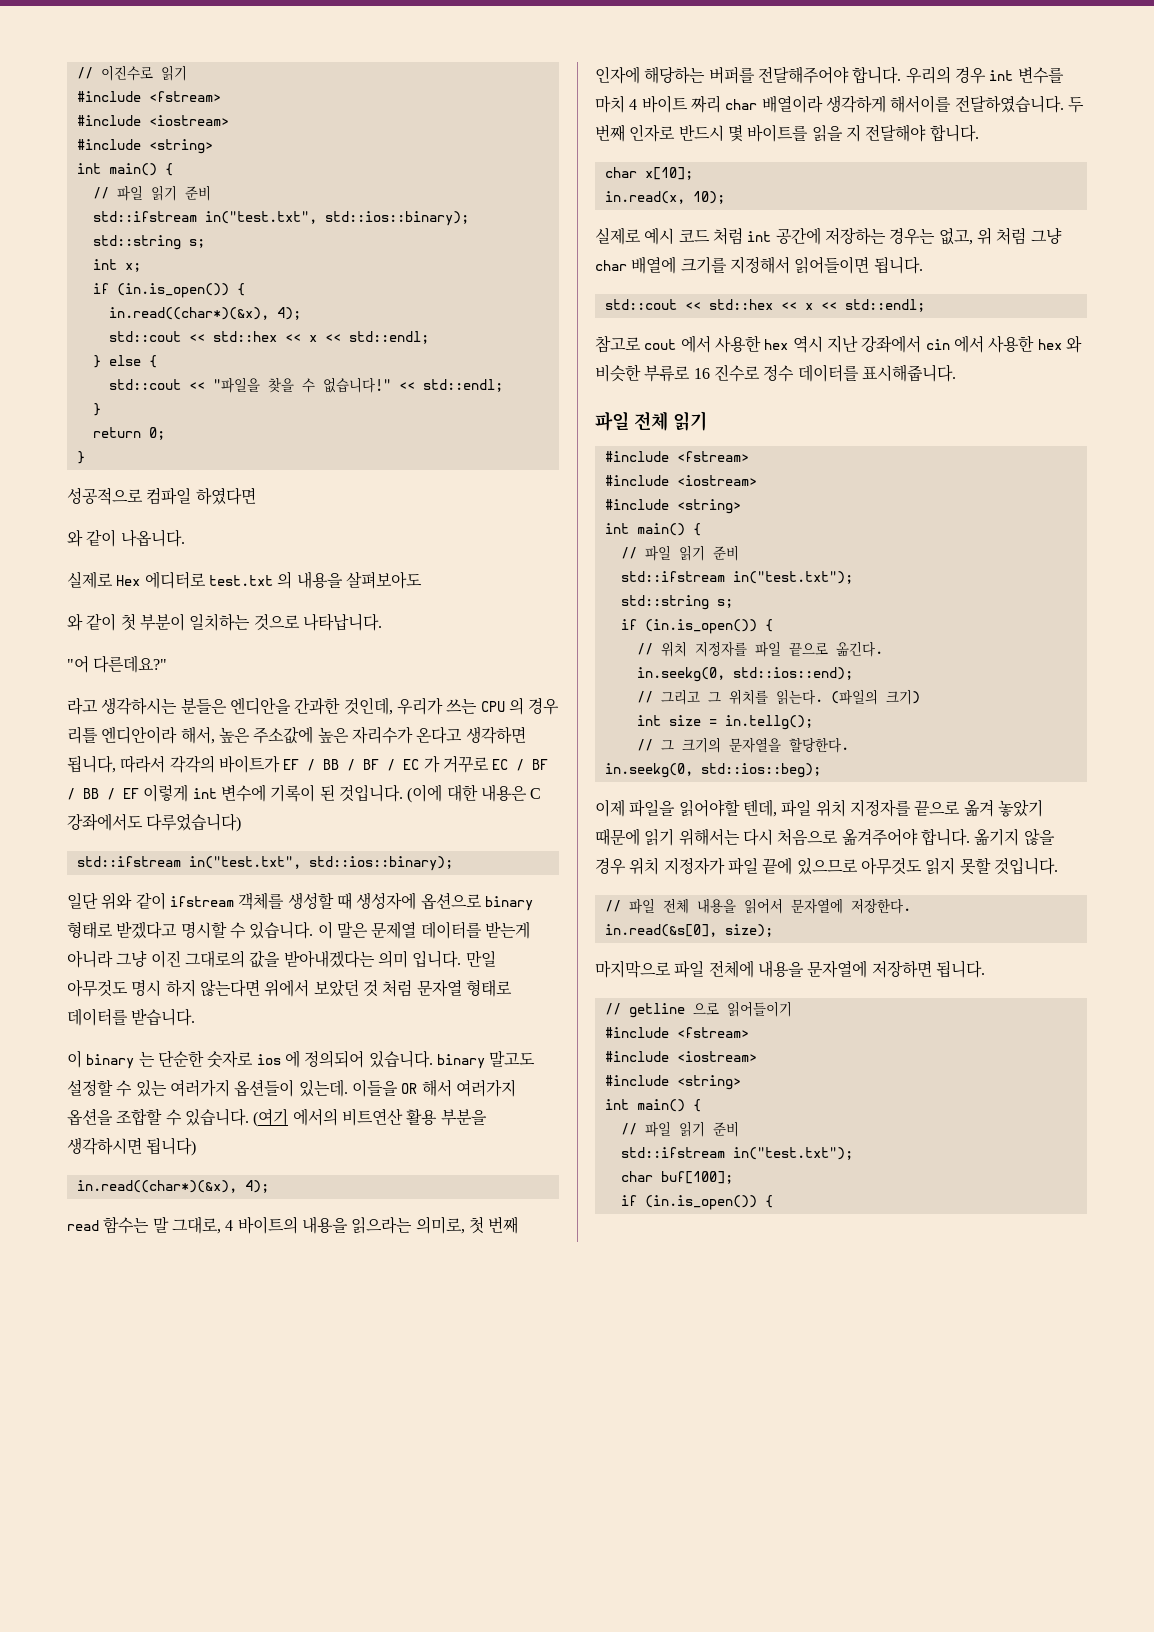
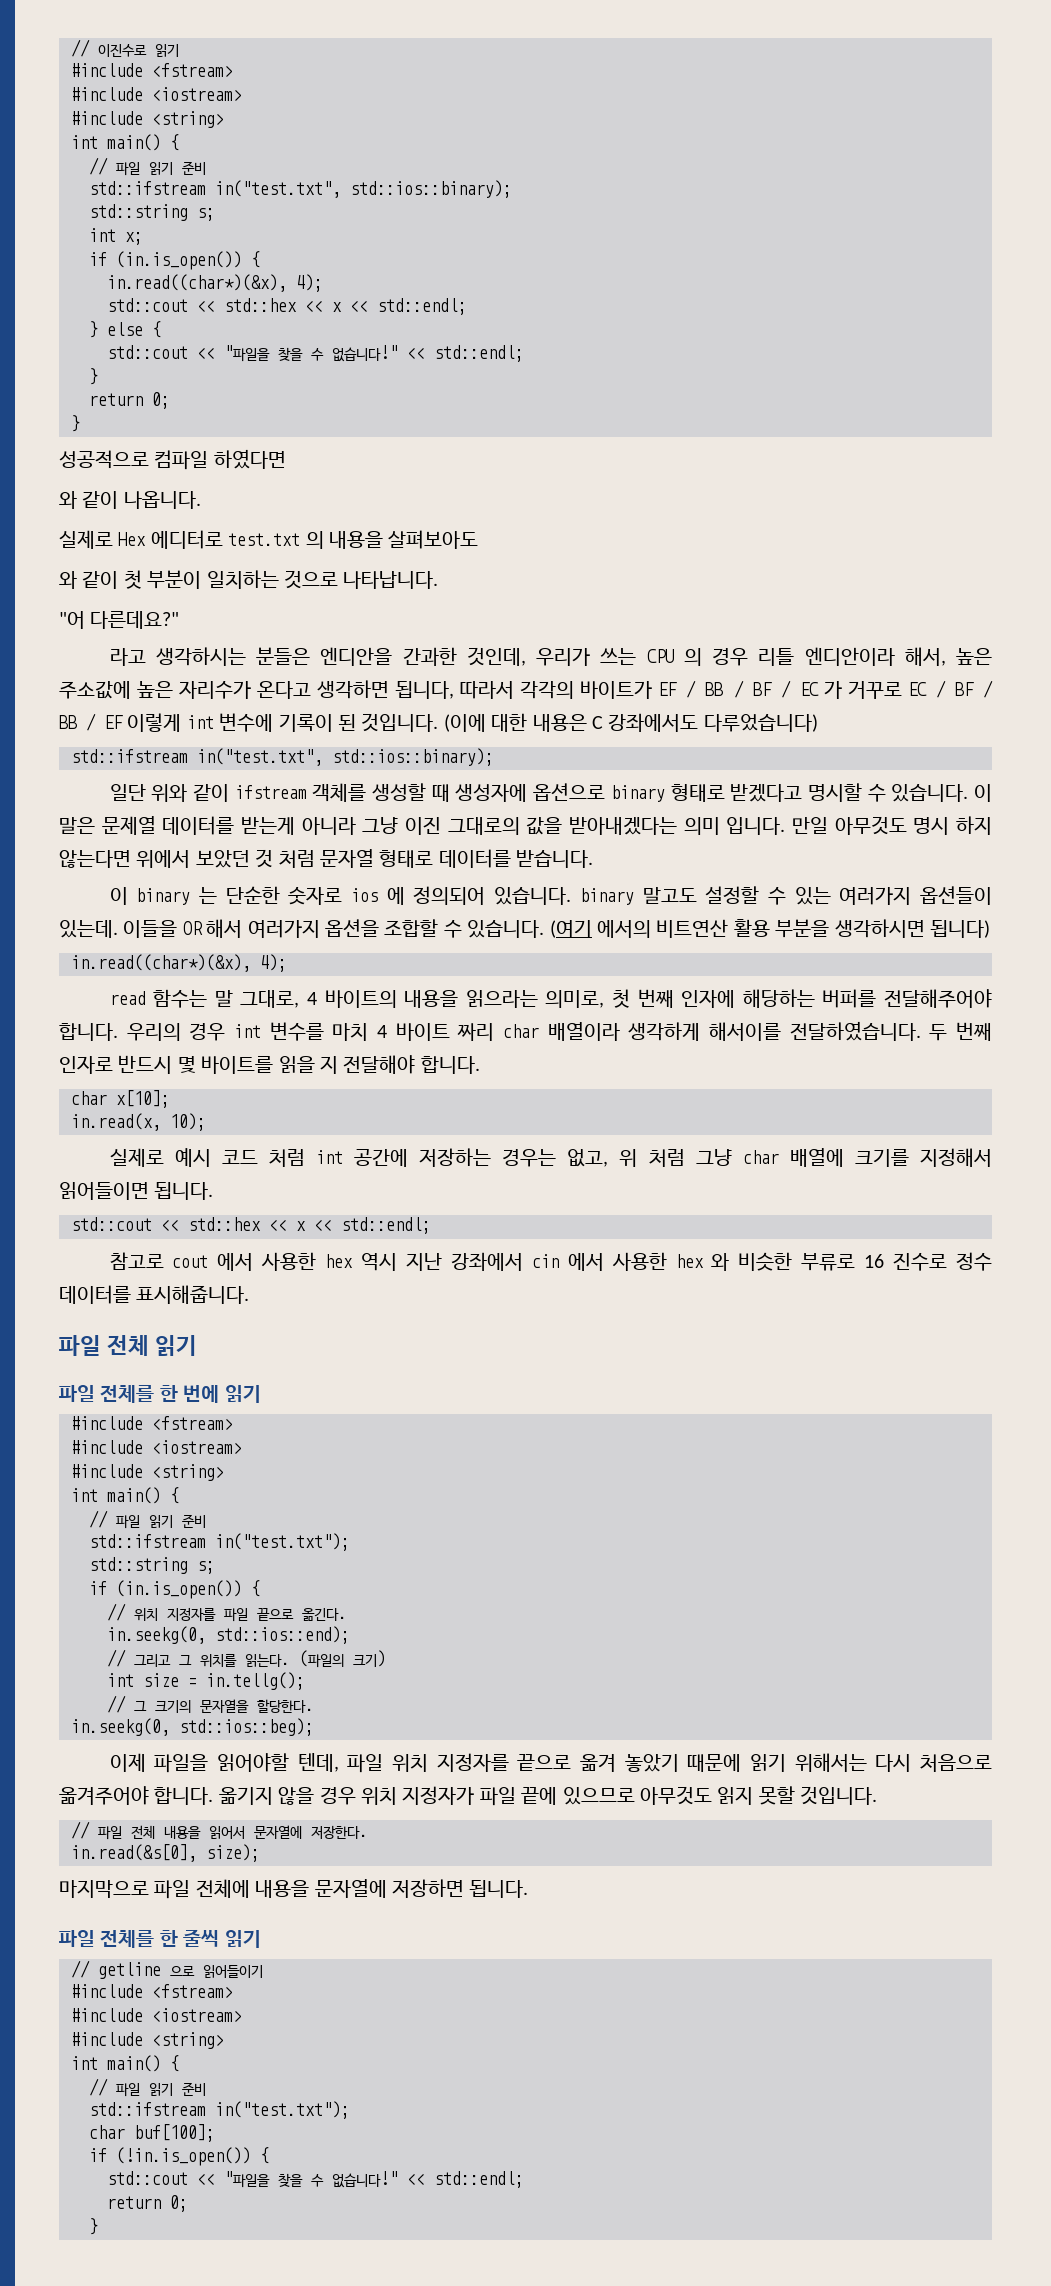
+ 파일 전체를 한 번에 읽기
+ 파일 전체를 한 줄씩 읽기
  char buf[100];
- if (in.is_open()) {
+ if (!in.is_open()) {
+ std::cout << "파일을 찾을 수 없습니다!" << std::endl;
+ return 0;
+ }

